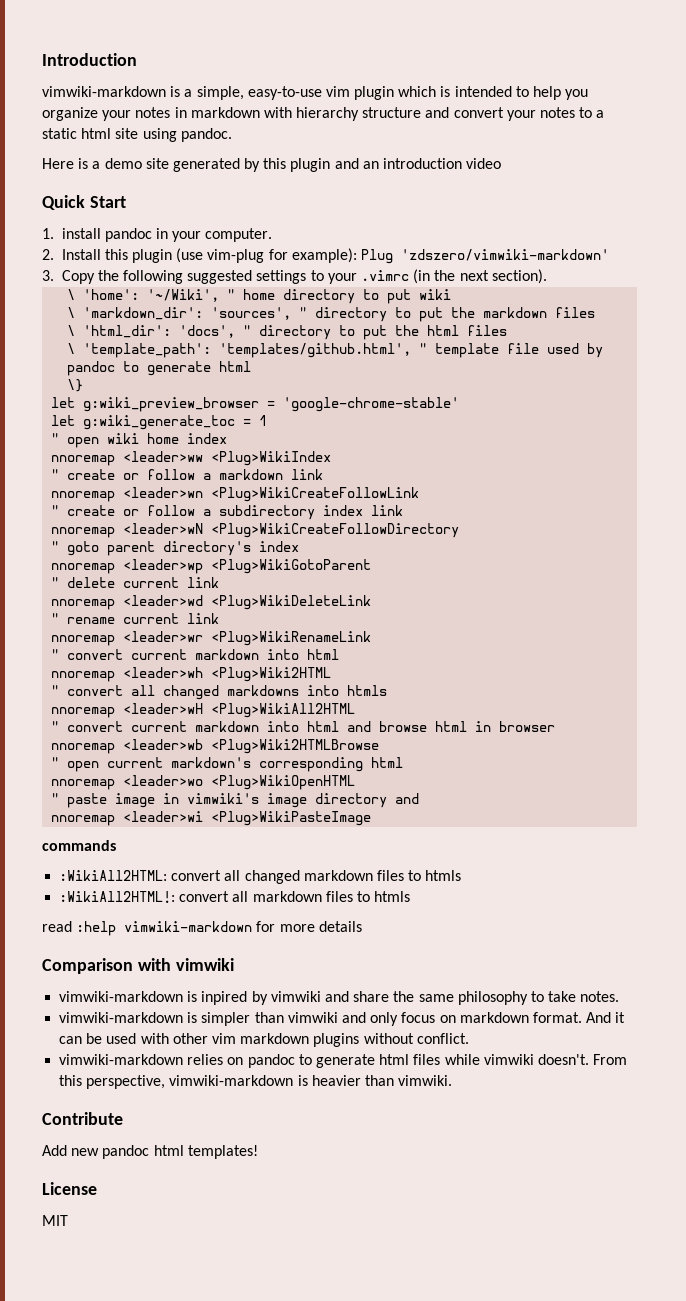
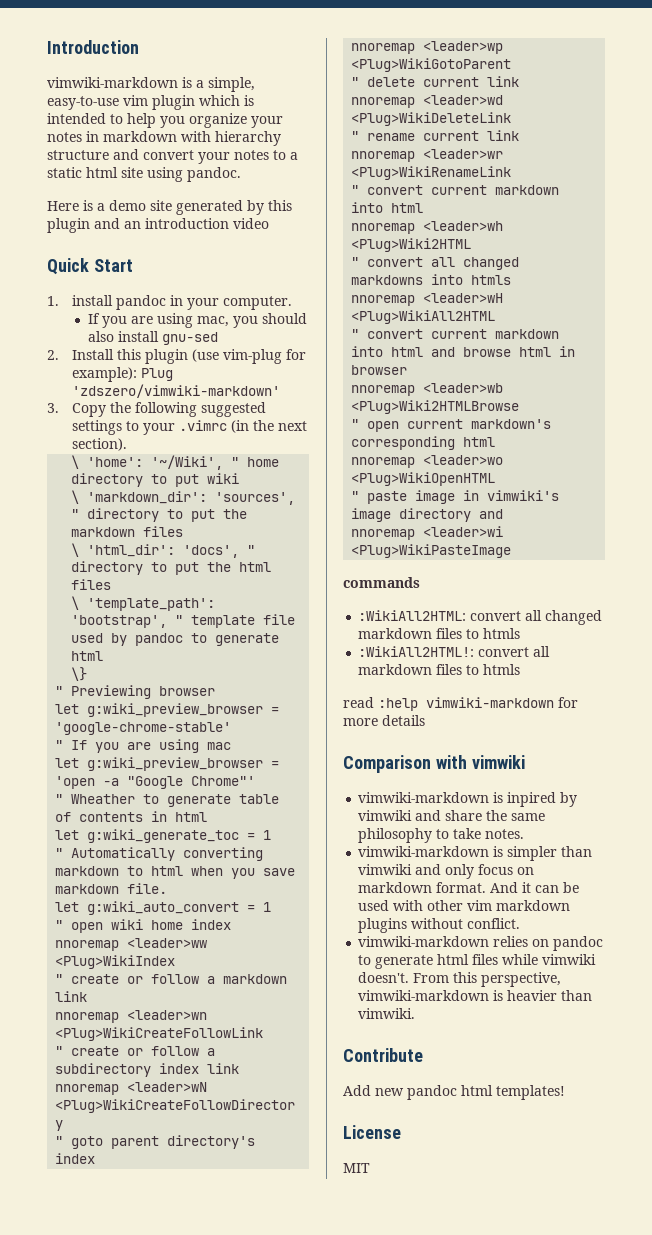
+ If you are using mac, you should also install gnu-sed
- \ 'template_path': 'templates/github.html', " template file used by pandoc to generate html
+ \ 'template_path': 'bootstrap', " template file used by pandoc to generate html
+ " Previewing browser
+ " If you are using mac
+ let g:wiki_preview_browser = 'open -a "Google Chrome"'
+ " Wheather to generate table of contents in html
  let g:wiki_generate_toc = 1
+ " Automatically converting markdown to html when you save markdown file.
+ let g:wiki_auto_convert = 1

